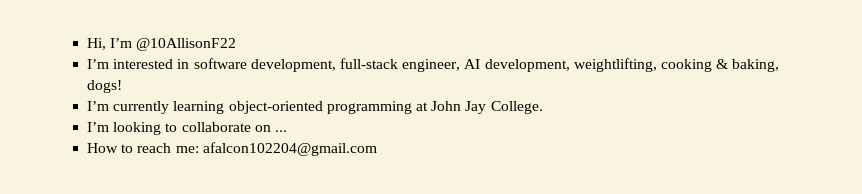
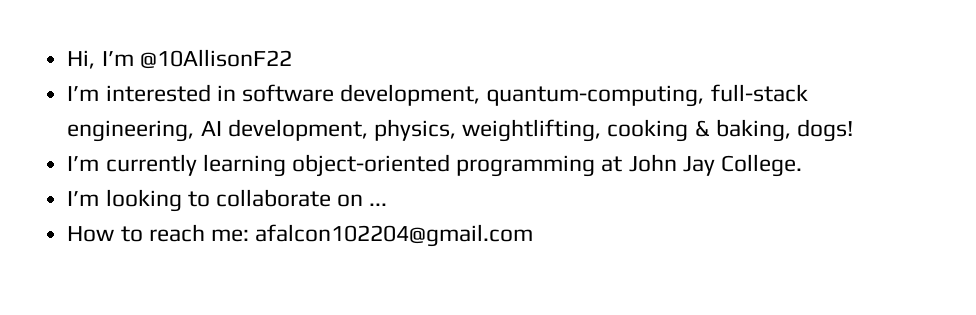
- I’m interested in software development, full-stack engineer, AI development, weightlifting, cooking & baking, dogs!
+ I’m interested in software development, quantum-computing, full-stack engineering, AI development, physics, weightlifting, cooking & baking, dogs!

